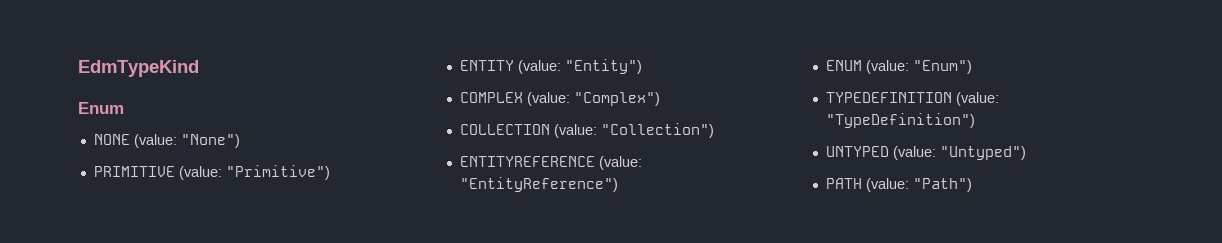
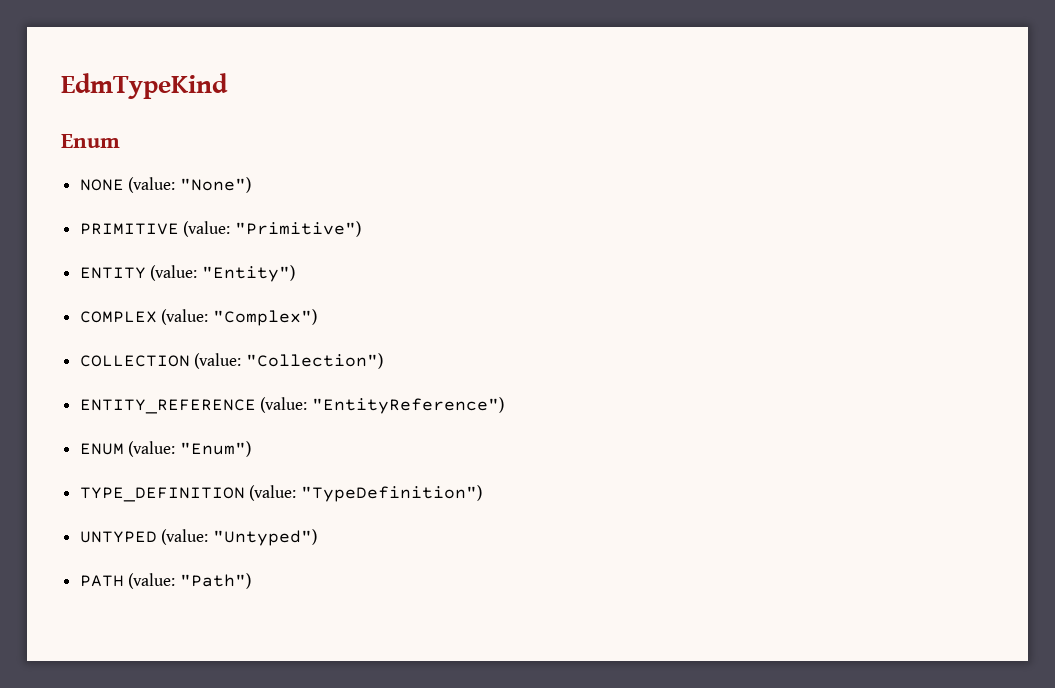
- ENTITYREFERENCE (value: "EntityReference")
+ ENTITY_REFERENCE (value: "EntityReference")
- TYPEDEFINITION (value: "TypeDefinition")
+ TYPE_DEFINITION (value: "TypeDefinition")

